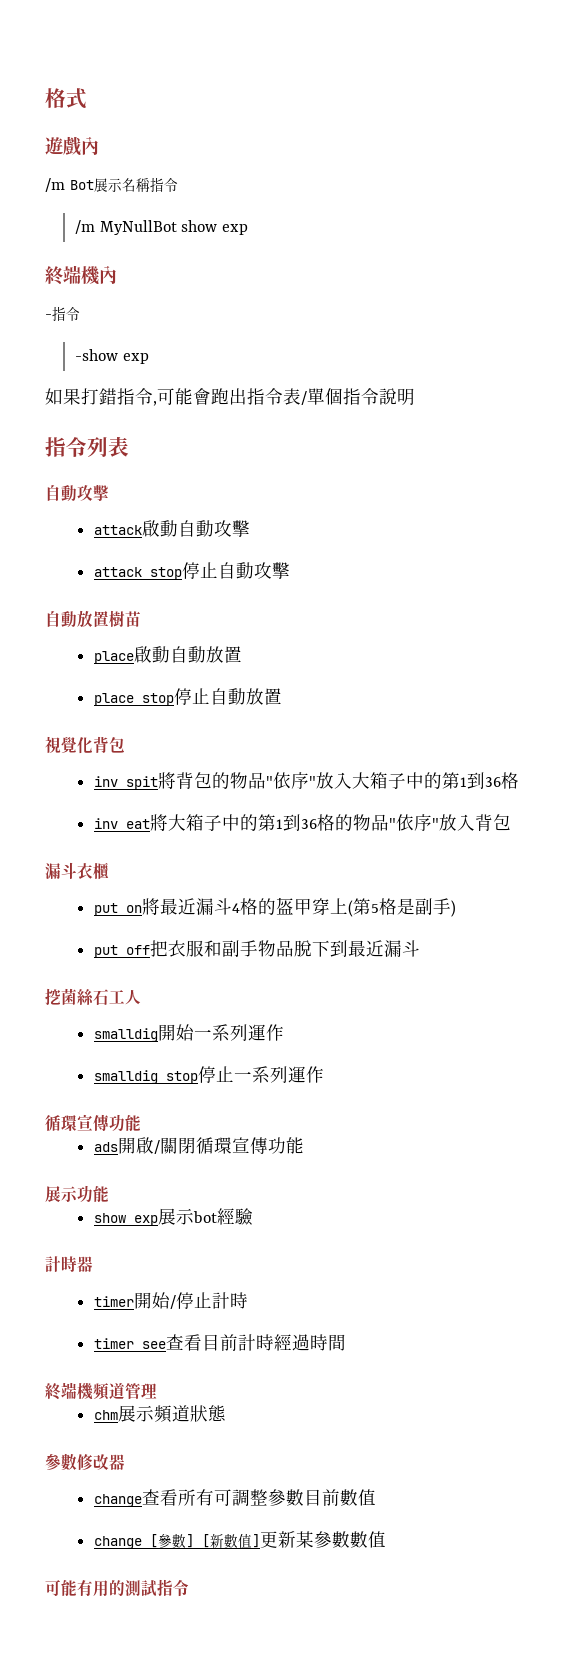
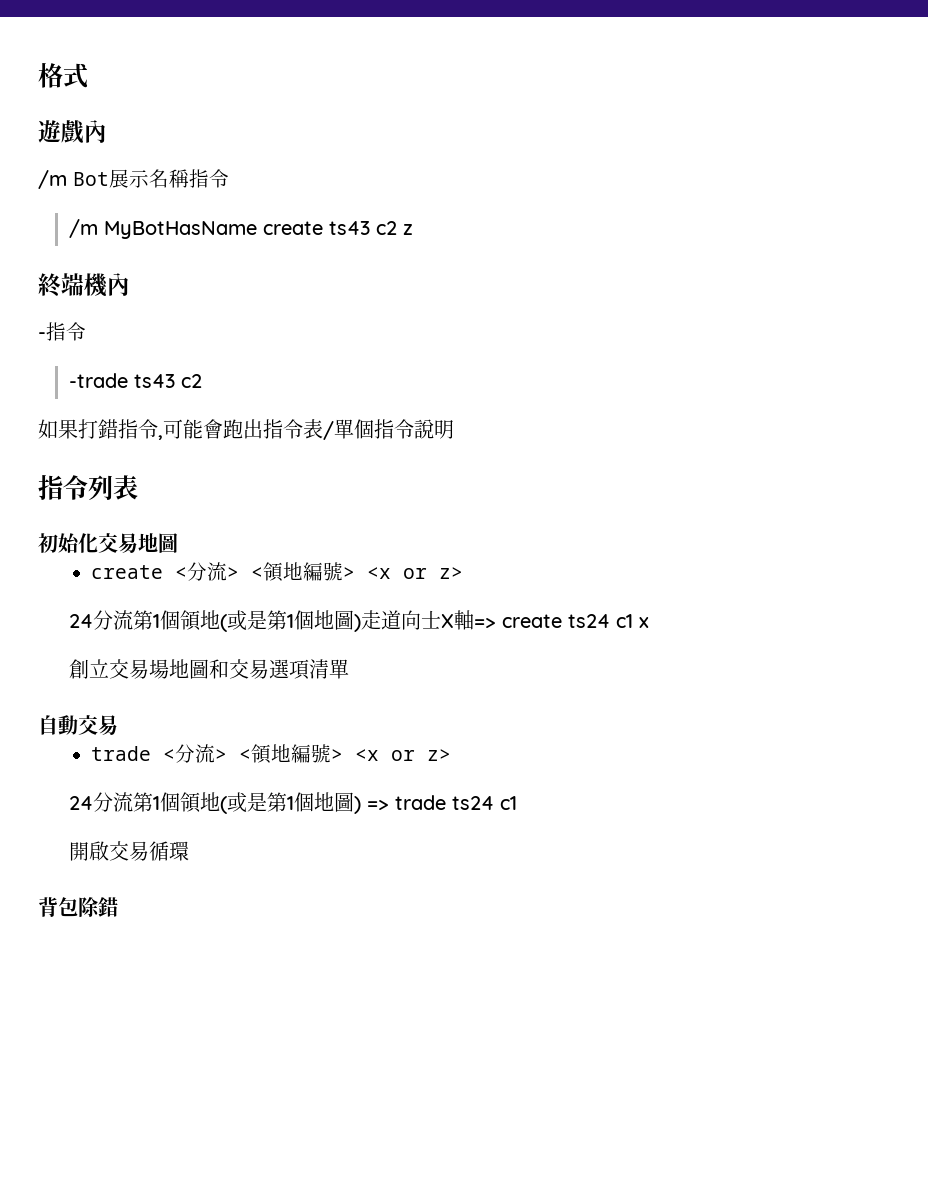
- /m MyNullBot show exp
+ /m MyBotHasName create ts43 c2 z
- -show exp
+ -trade ts43 c2
  指令列表
- 自動攻擊
- attack啟動自動攻擊
- attack stop停止自動攻擊
- 自動放置樹苗
- place啟動自動放置
- place stop停止自動放置
- 視覺化背包
- inv spit將背包的物品"依序"放入大箱子中的第1到36格
- inv eat將大箱子中的第1到36格的物品"依序"放入背包
- 漏斗衣櫃
- put on將最近漏斗4格的盔甲穿上(第5格是副手)
- put off把衣服和副手物品脫下到最近漏斗
- 挖菌絲石工人
- smalldig開始一系列運作
- smalldig stop停止一系列運作
- 循環宣傳功能
- ads開啟/關閉循環宣傳功能
- 展示功能
- show exp展示bot經驗
- 計時器
- timer開始/停止計時
- timer see查看目前計時經過時間
- 終端機頻道管理
- chm展示頻道狀態
- 參數修改器
- change查看所有可調整參數目前數值
- change [參數] [新數值]更新某參數數值
- 可能有用的測試指令
+ 初始化交易地圖
+ create <分流> <領地編號> <x or z>
+ 24分流第1個領地(或是第1個地圖)走道向士X軸=> create ts24 c1 x
+ 創立交易場地圖和交易選項清單
+ 自動交易
+ trade <分流> <領地編號> <x or z>
+ 24分流第1個領地(或是第1個地圖) => trade ts24 c1
+ 開啟交易循環
+ 背包除錯

